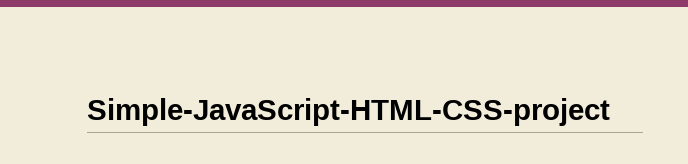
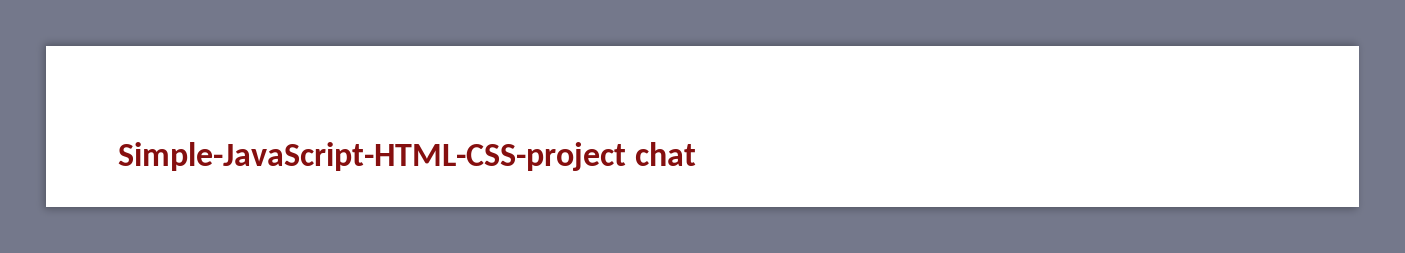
- Simple-JavaScript-HTML-CSS-project
+ Simple-JavaScript-HTML-CSS-project chat

